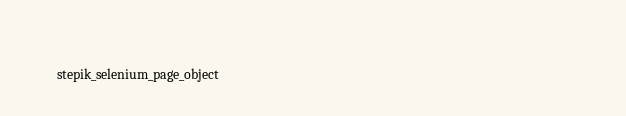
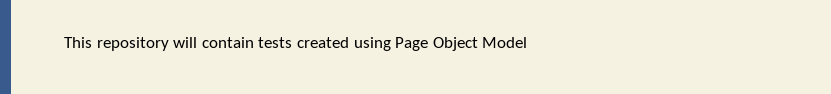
- stepik_selenium_page_object
+ This repository will contain tests created using Page Object Model

